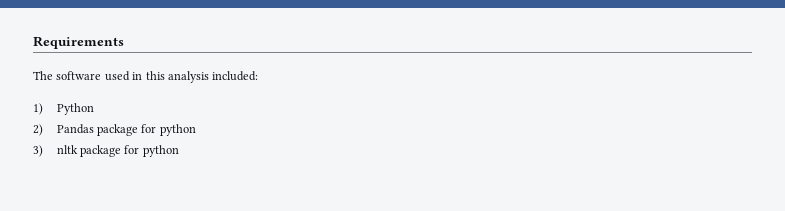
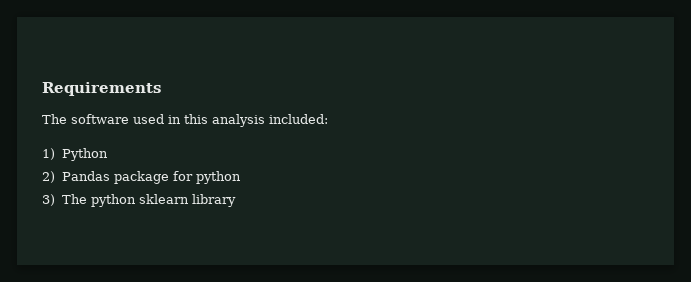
- 3) nltk package for python
+ 3) The python sklearn library

